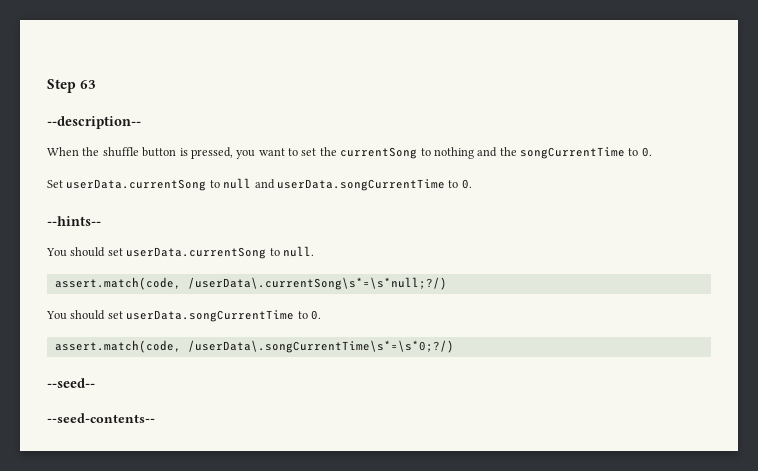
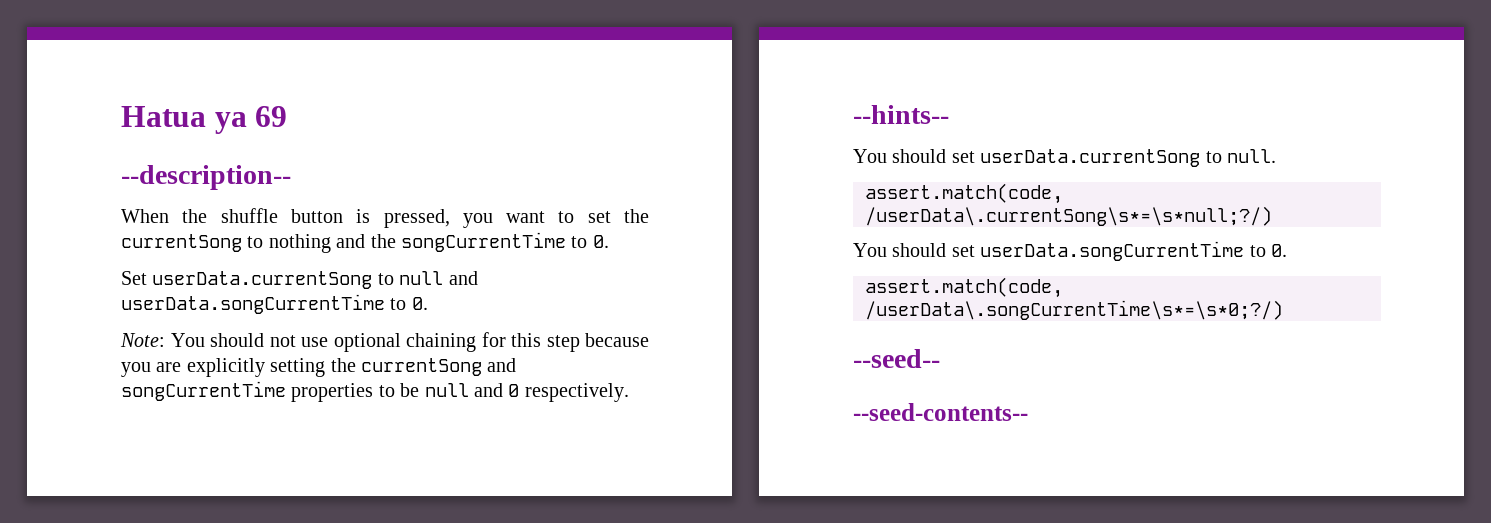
- Step 63
+ Hatua ya 69
+ Note: You should not use optional chaining for this step because you are explicitly setting the currentSong and songCurrentTime properties to be null and 0 respectively.

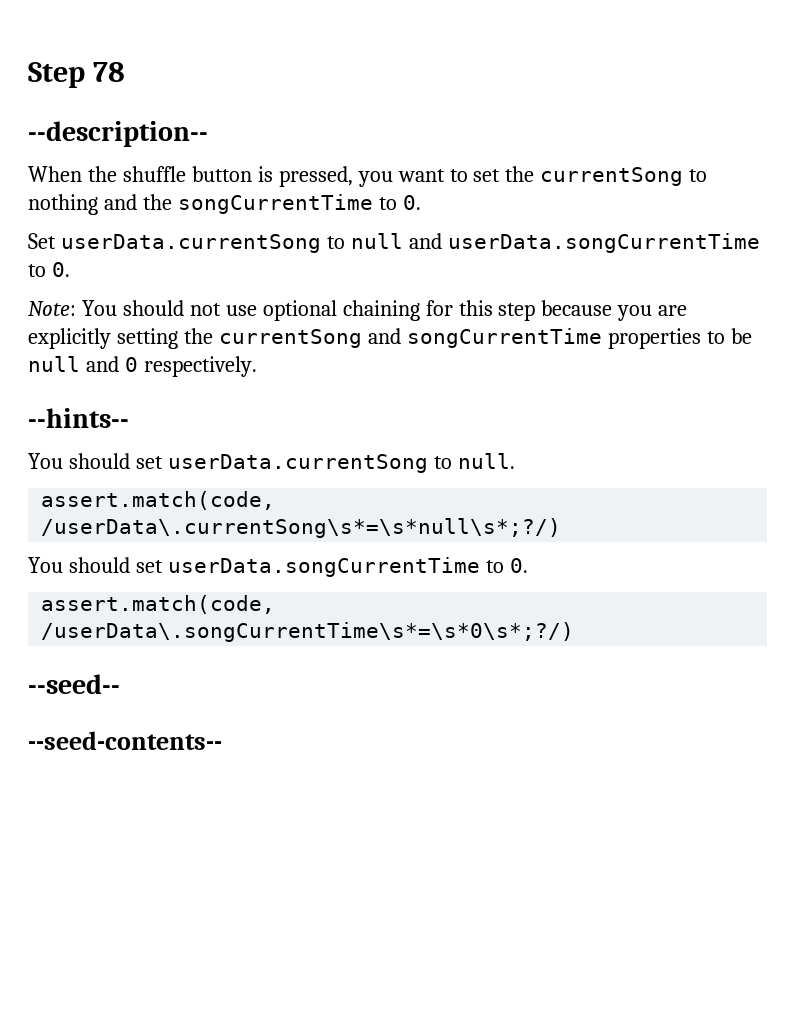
- Hatua ya 69
+ Step 78
- assert.match(code, /userData\.currentSong\s*=\s*null;?/)
+ assert.match(code, /userData\.currentSong\s*=\s*null\s*;?/)
- assert.match(code, /userData\.songCurrentTime\s*=\s*0;?/)
+ assert.match(code, /userData\.songCurrentTime\s*=\s*0\s*;?/)

